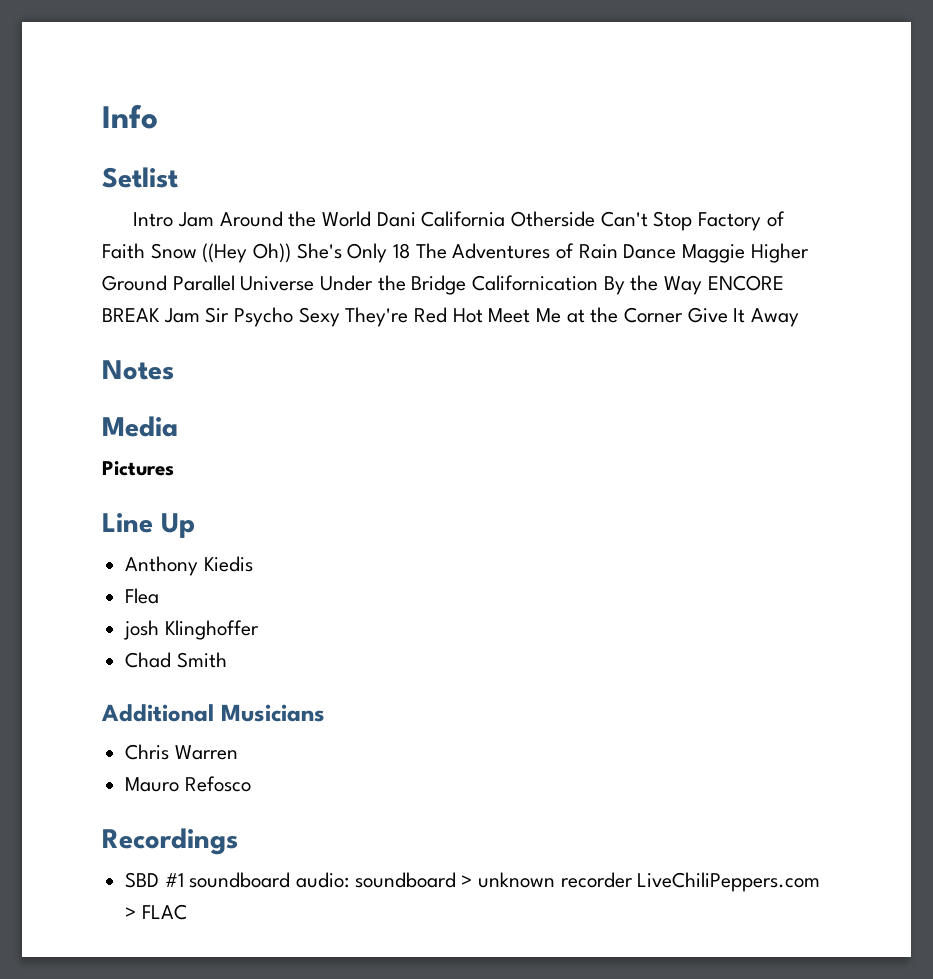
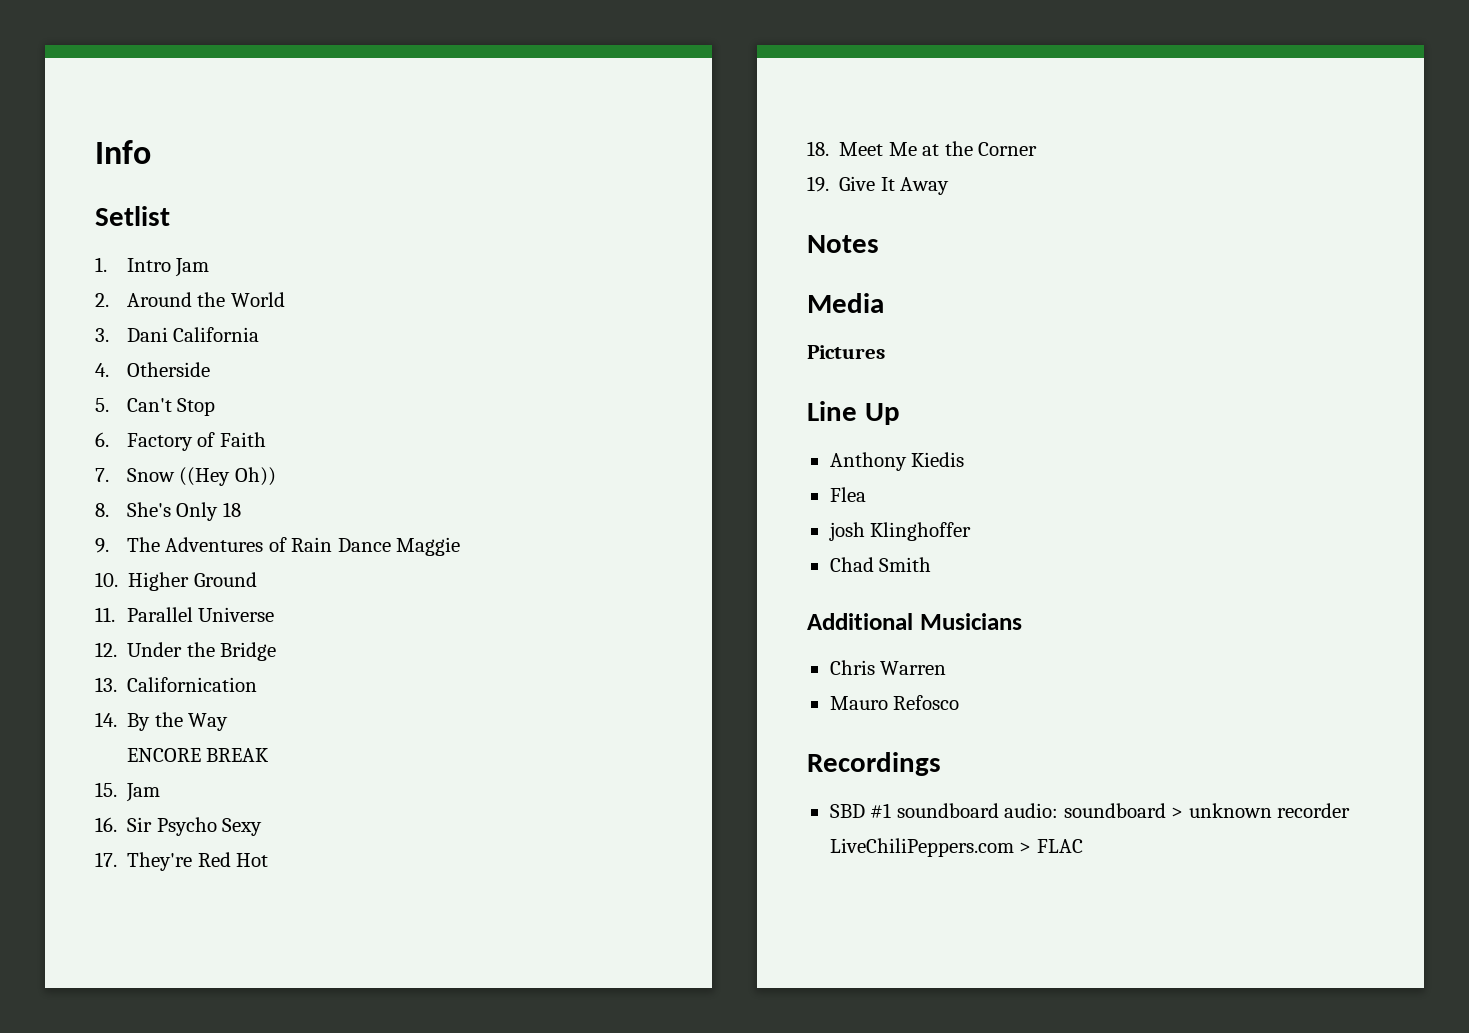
- Intro Jam Around the World Dani California Otherside Can't Stop Factory of Faith Snow ((Hey Oh)) She's Only 18 The Adventures of Rain Dance Maggie Higher Ground Parallel Universe Under the Bridge Californication By the Way ENCORE BREAK Jam Sir Psycho Sexy They're Red Hot Meet Me at the Corner Give It Away
+ 1. Intro Jam
+ 2. Around the World
+ 3. Dani California
+ 4. Otherside
+ 5. Can't Stop
+ 6. Factory of Faith
+ 7. Snow ((Hey Oh))
+ 8. She's Only 18
+ 9. The Adventures of Rain Dance Maggie
+ 10. Higher Ground
+ 11. Parallel Universe
+ 12. Under the Bridge
+ 13. Californication
+ 14. By the Way
+ ENCORE BREAK
+ 15. Jam
+ 16. Sir Psycho Sexy
+ 17. They're Red Hot
+ 18. Meet Me at the Corner
+ 19. Give It Away

